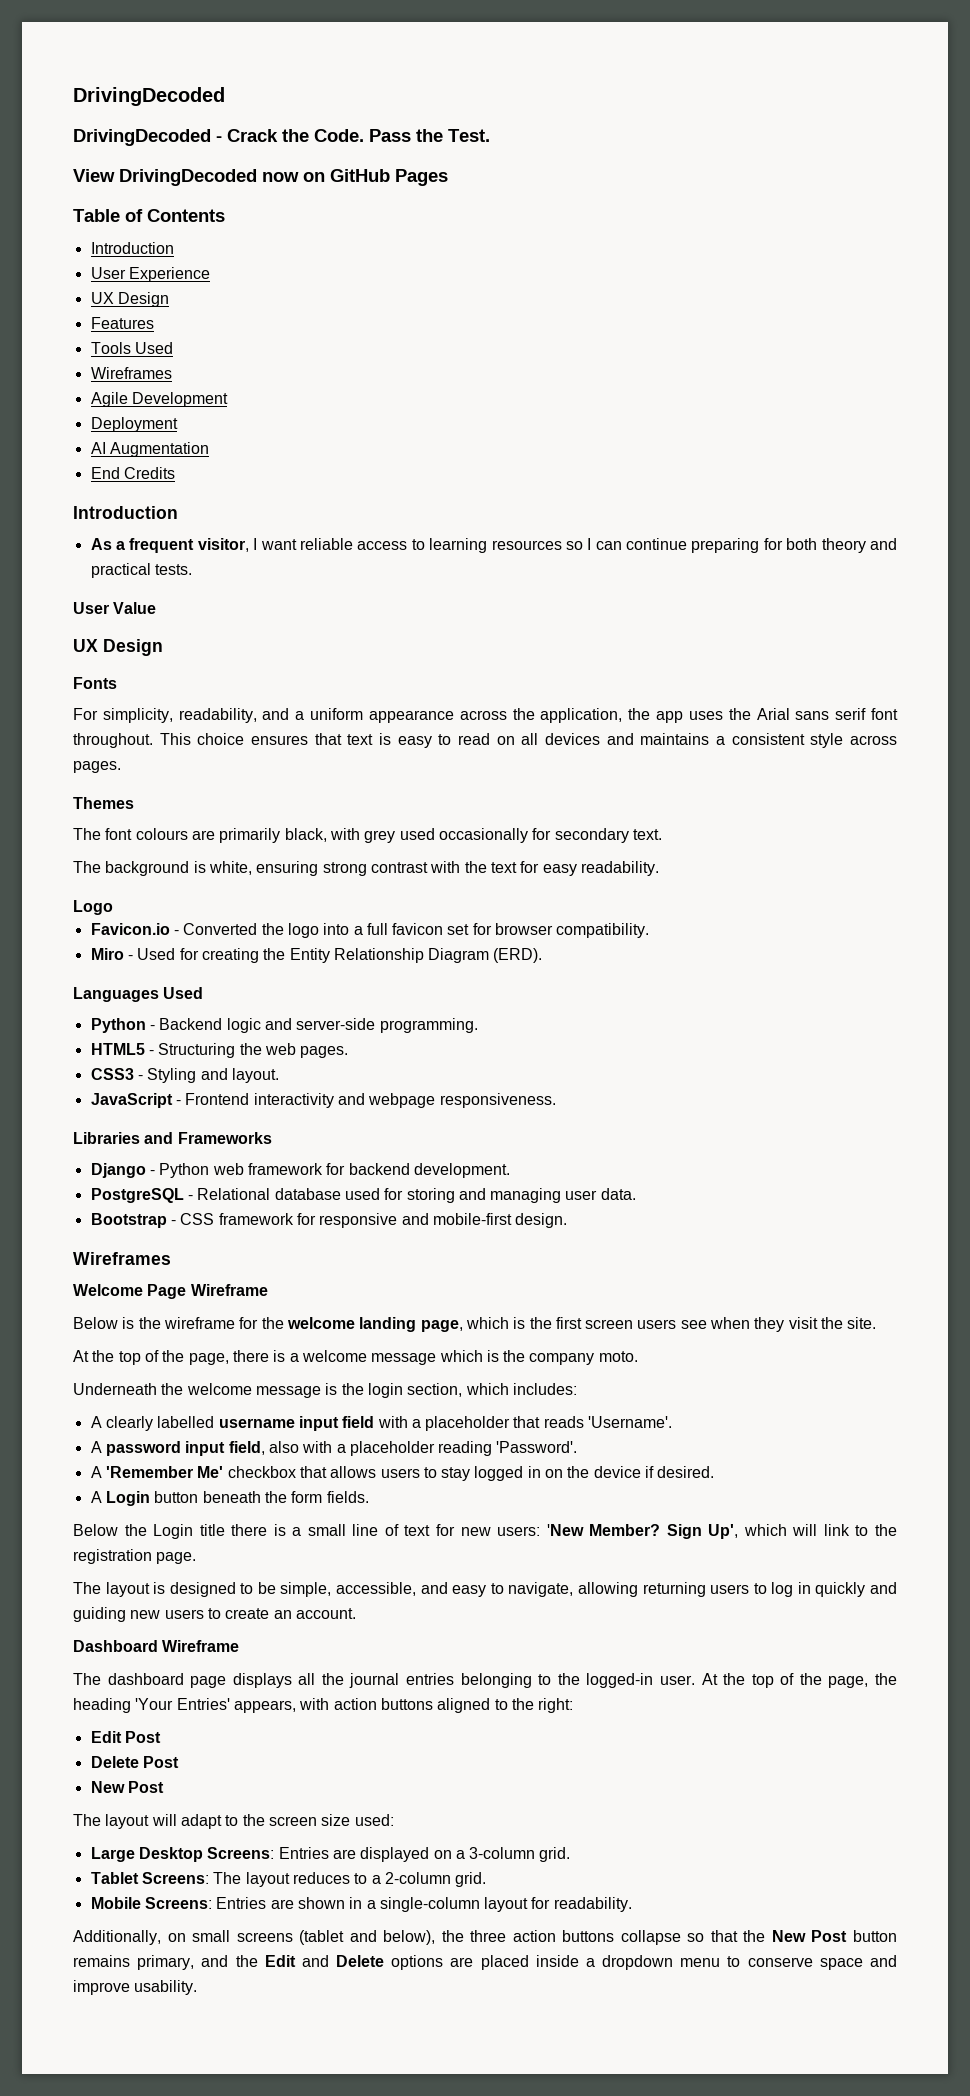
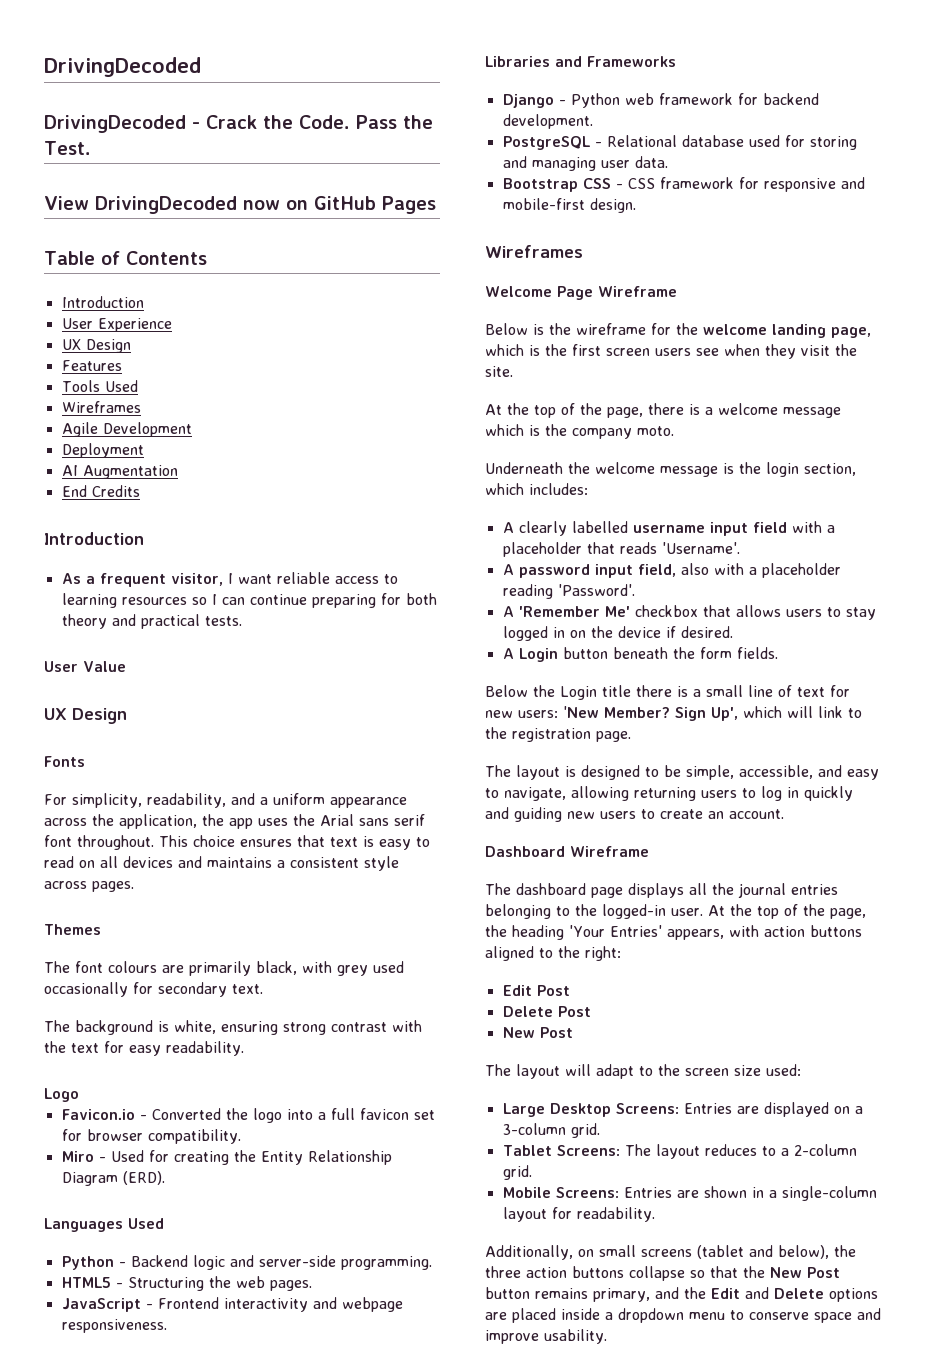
- CSS3 - Styling and layout.
- Bootstrap - CSS framework for responsive and mobile-first design.
+ Bootstrap CSS - CSS framework for responsive and mobile-first design.

